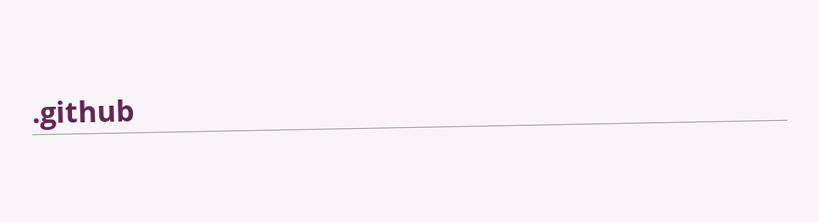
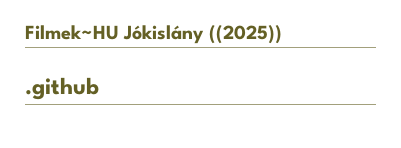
+ Filmek~HU Jókislány ((2025))

